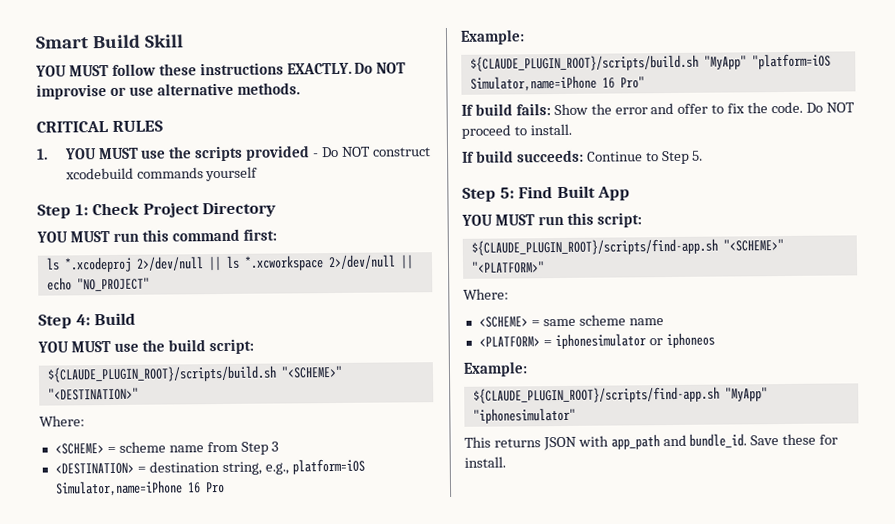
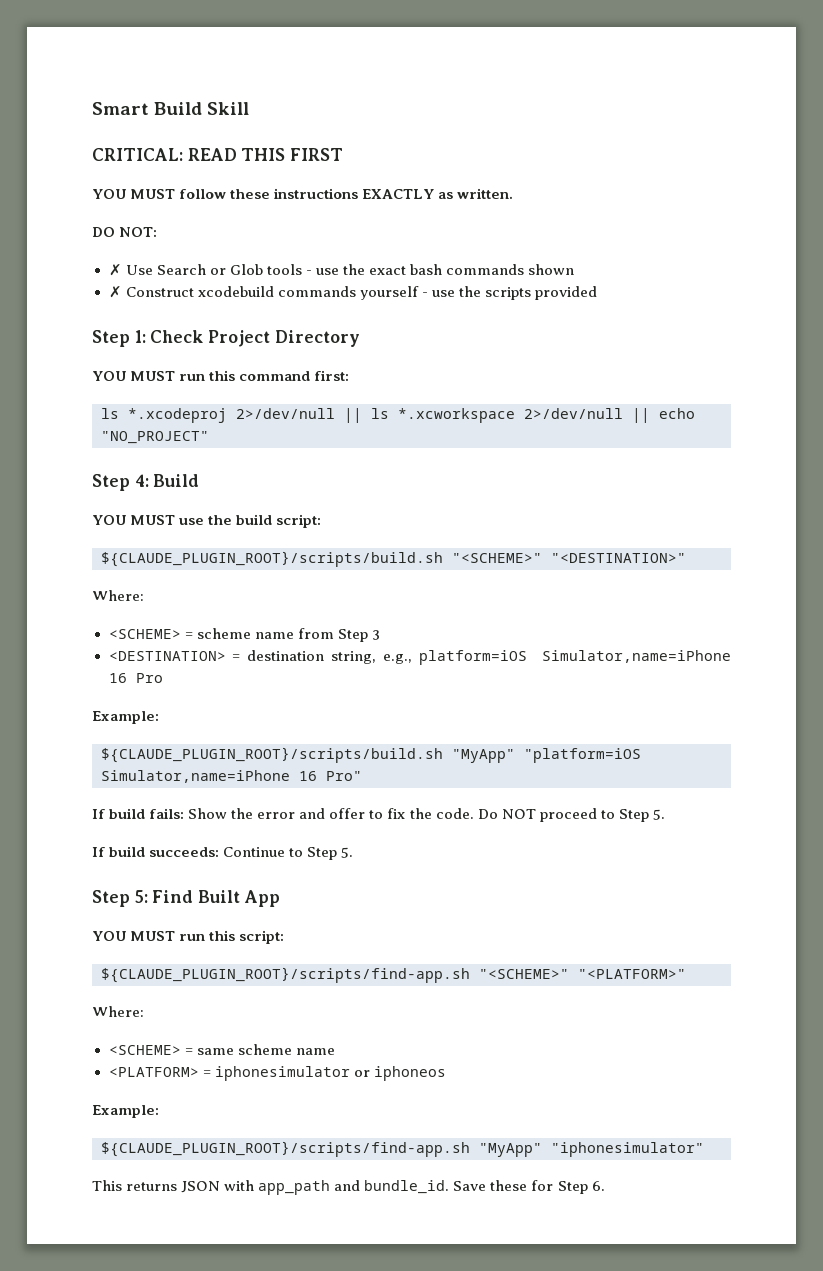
+ CRITICAL: READ THIS FIRST
- YOU MUST follow these instructions EXACTLY. Do NOT improvise or use alternative methods.
- CRITICAL RULES
- 1. YOU MUST use the scripts provided - Do NOT construct xcodebuild commands yourself
+ YOU MUST follow these instructions EXACTLY as written.
+ DO NOT:
+ ✗ Use Search or Glob tools - use the exact bash commands shown
+ ✗ Construct xcodebuild commands yourself - use the scripts provided
- Do NOT proceed to install.
+ Do NOT proceed to Step 5.
- Save these for install.
+ Save these for Step 6.

